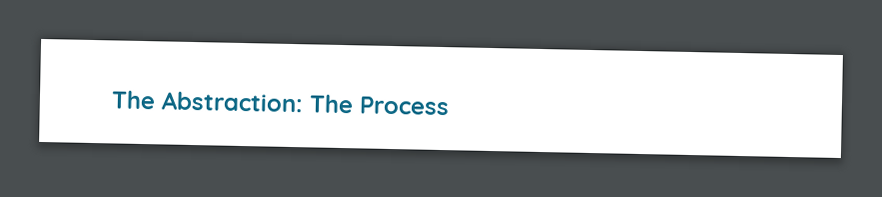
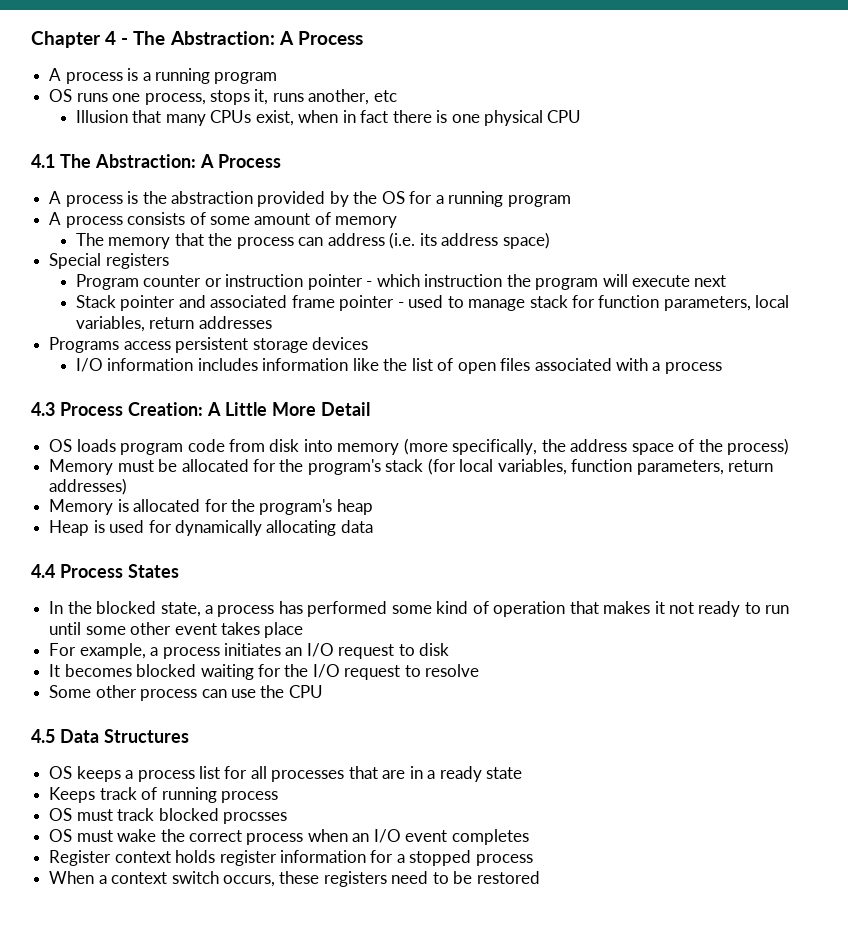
- The Abstraction: The Process
+ Chapter 4 - The Abstraction: A Process
+ A process is a running program
+ OS runs one process, stops it, runs another, etc
+ Illusion that many CPUs exist, when in fact there is one physical CPU
+ 4.1 The Abstraction: A Process
+ A process is the abstraction provided by the OS for a running program
+ A process consists of some amount of memory
+ The memory that the process can address (i.e. its address space)
+ Special registers
+ Program counter or instruction pointer - which instruction the program will execute next
+ Stack pointer and associated frame pointer - used to manage stack for function parameters, local variables, return addresses
+ Programs access persistent storage devices
+ I/O information includes information like the list of open files associated with a process
+ 4.3 Process Creation: A Little More Detail
+ OS loads program code from disk into memory (more specifically, the address space of the process)
+ Memory must be allocated for the program's stack (for local variables, function parameters, return addresses)
+ Memory is allocated for the program's heap
+ Heap is used for dynamically allocating data
+ 4.4 Process States
+ In the blocked state, a process has performed some kind of operation that makes it not ready to run until some other event takes place
+ For example, a process initiates an I/O request to disk
+ It becomes blocked waiting for the I/O request to resolve
+ Some other process can use the CPU
+ 4.5 Data Structures
+ OS keeps a process list for all processes that are in a ready state
+ Keeps track of running process
+ OS must track blocked procsses
+ OS must wake the correct process when an I/O event completes
+ Register context holds register information for a stopped process
+ When a context switch occurs, these registers need to be restored

